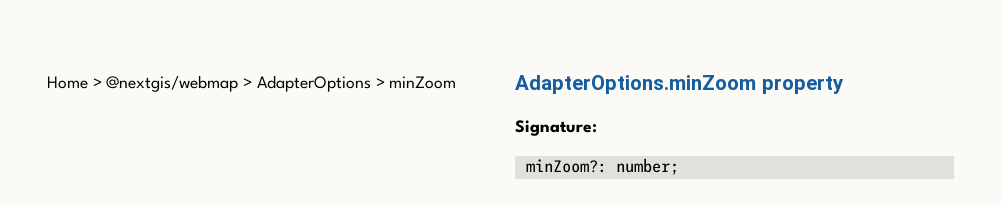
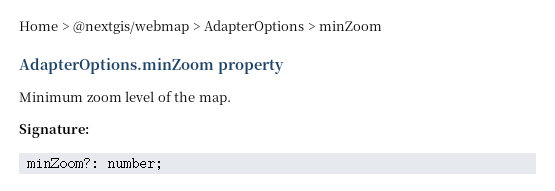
+ Minimum zoom level of the map.

